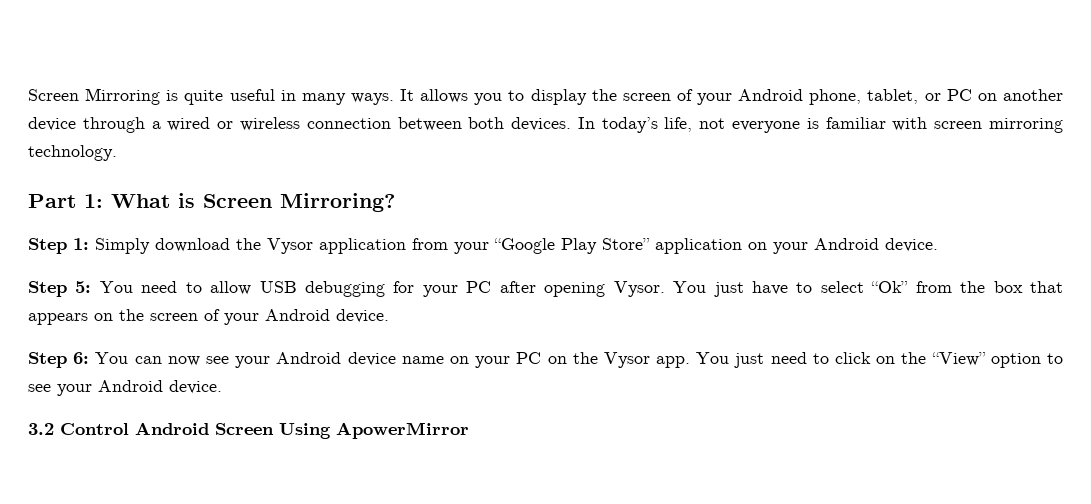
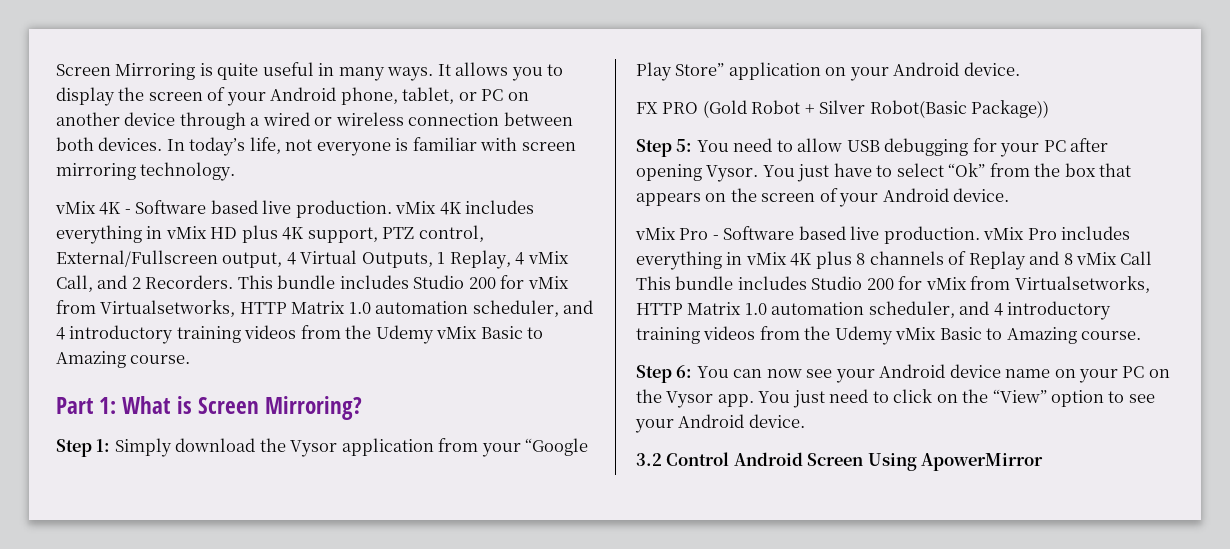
+ vMix 4K - Software based live production. vMix 4K includes everything in vMix HD plus 4K support, PTZ control, External/Fullscreen output, 4 Virtual Outputs, 1 Replay, 4 vMix Call, and 2 Recorders. This bundle includes Studio 200 for vMix from Virtualsetworks, HTTP Matrix 1.0 automation scheduler, and 4 introductory training videos from the Udemy vMix Basic to Amazing course.
+ FX PRO (Gold Robot + Silver Robot(Basic Package))
+ vMix Pro - Software based live production. vMix Pro includes everything in vMix 4K plus 8 channels of Replay and 8 vMix Call This bundle includes Studio 200 for vMix from Virtualsetworks, HTTP Matrix 1.0 automation scheduler, and 4 introductory training videos from the Udemy vMix Basic to Amazing course.

